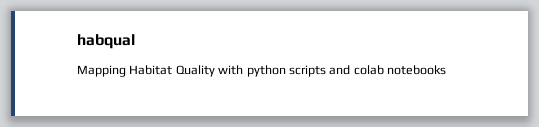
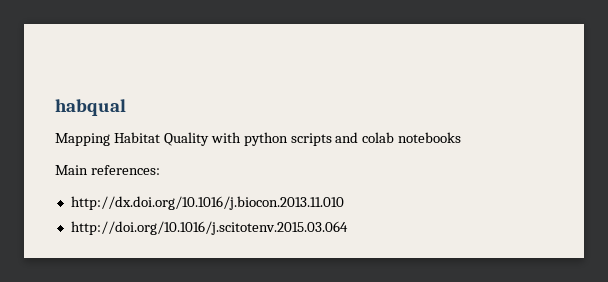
+ Main references:
+ http://dx.doi.org/10.1016/j.biocon.2013.11.010
+ http://doi.org/10.1016/j.scitotenv.2015.03.064

